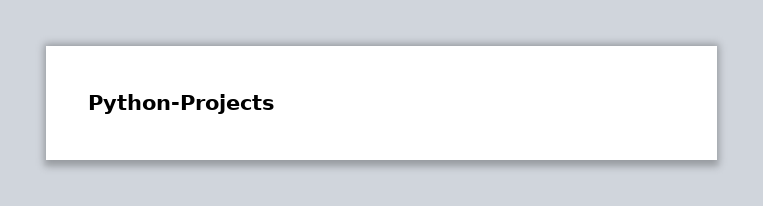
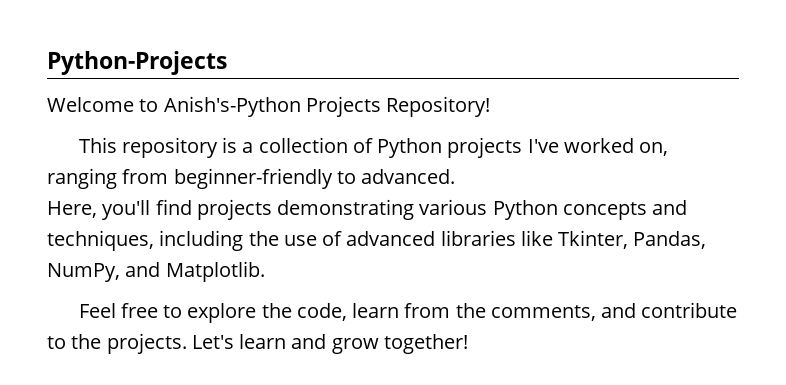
+ Welcome to Anish's-Python Projects Repository!
+ This repository is a collection of Python projects I've worked on, ranging from beginner-friendly to advanced.
+ Here, you'll find projects demonstrating various Python concepts and techniques, including the use of advanced libraries like Tkinter, Pandas, NumPy, and Matplotlib.
+ Feel free to explore the code, learn from the comments, and contribute to the projects. Let's learn and grow together!

